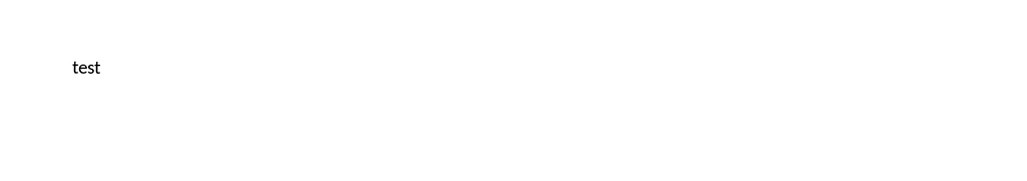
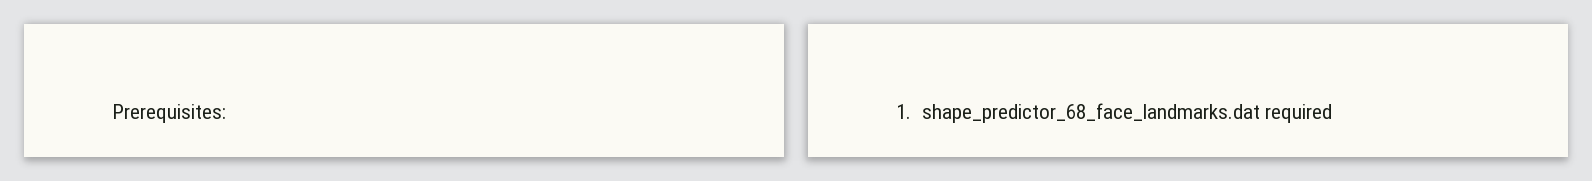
- test
+ Prerequisites:
+ 1. shape_predictor_68_face_landmarks.dat required

